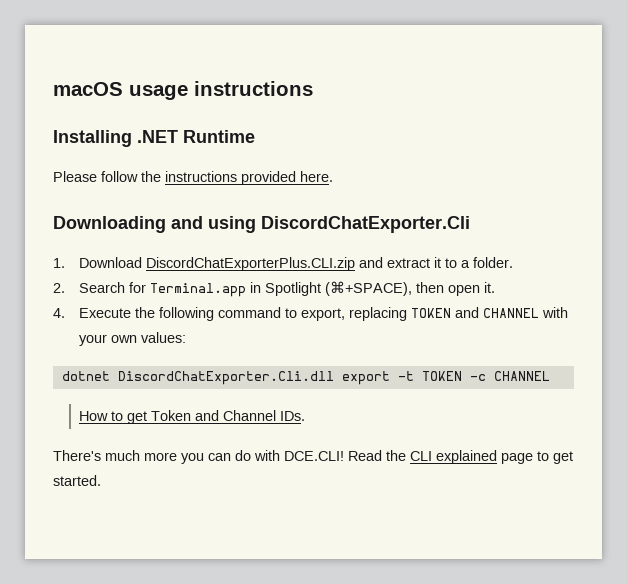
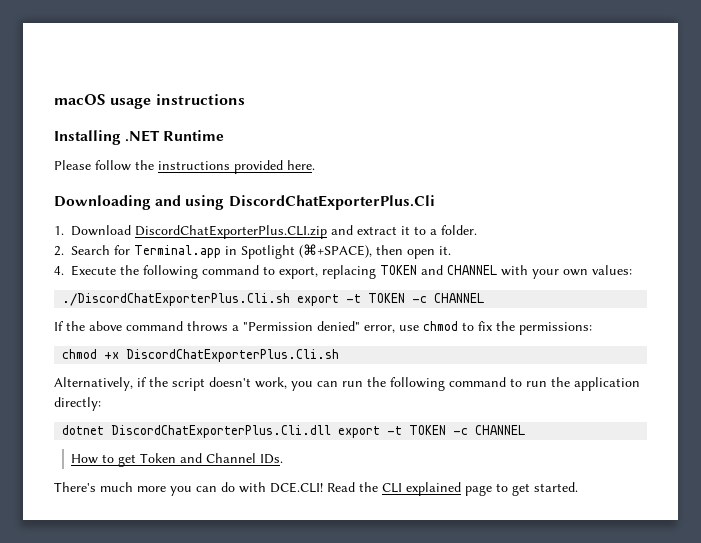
- Downloading and using DiscordChatExporter.Cli
+ Downloading and using DiscordChatExporterPlus.Cli
+ ./DiscordChatExporterPlus.Cli.sh export -t TOKEN -c CHANNEL
+ If the above command throws a "Permission denied" error, use chmod to fix the permissions:
+ chmod +x DiscordChatExporterPlus.Cli.sh
+ Alternatively, if the script doesn't work, you can run the following command to run the application directly:
- dotnet DiscordChatExporter.Cli.dll export -t TOKEN -c CHANNEL
+ dotnet DiscordChatExporterPlus.Cli.dll export -t TOKEN -c CHANNEL

